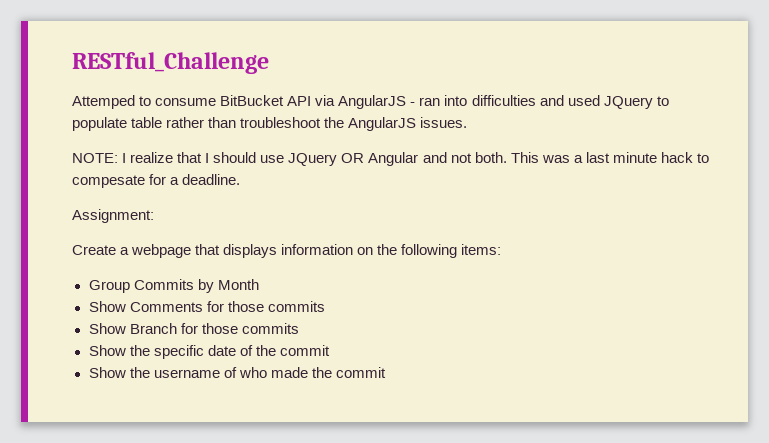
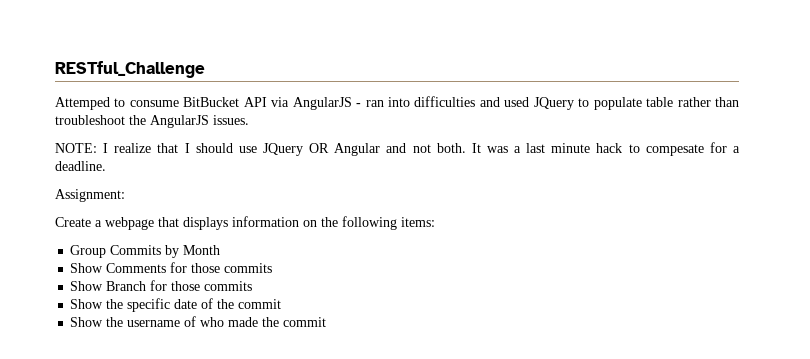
- This was a last minute hack to compesate for a deadline.
+ It was a last minute hack to compesate for a deadline.

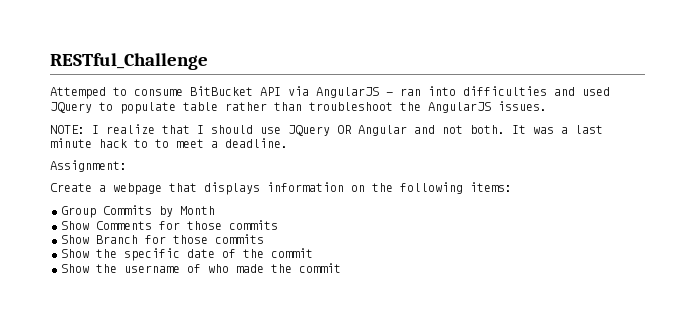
- It was a last minute hack to compesate for a deadline.
+ It was a last minute hack to to meet a deadline.

